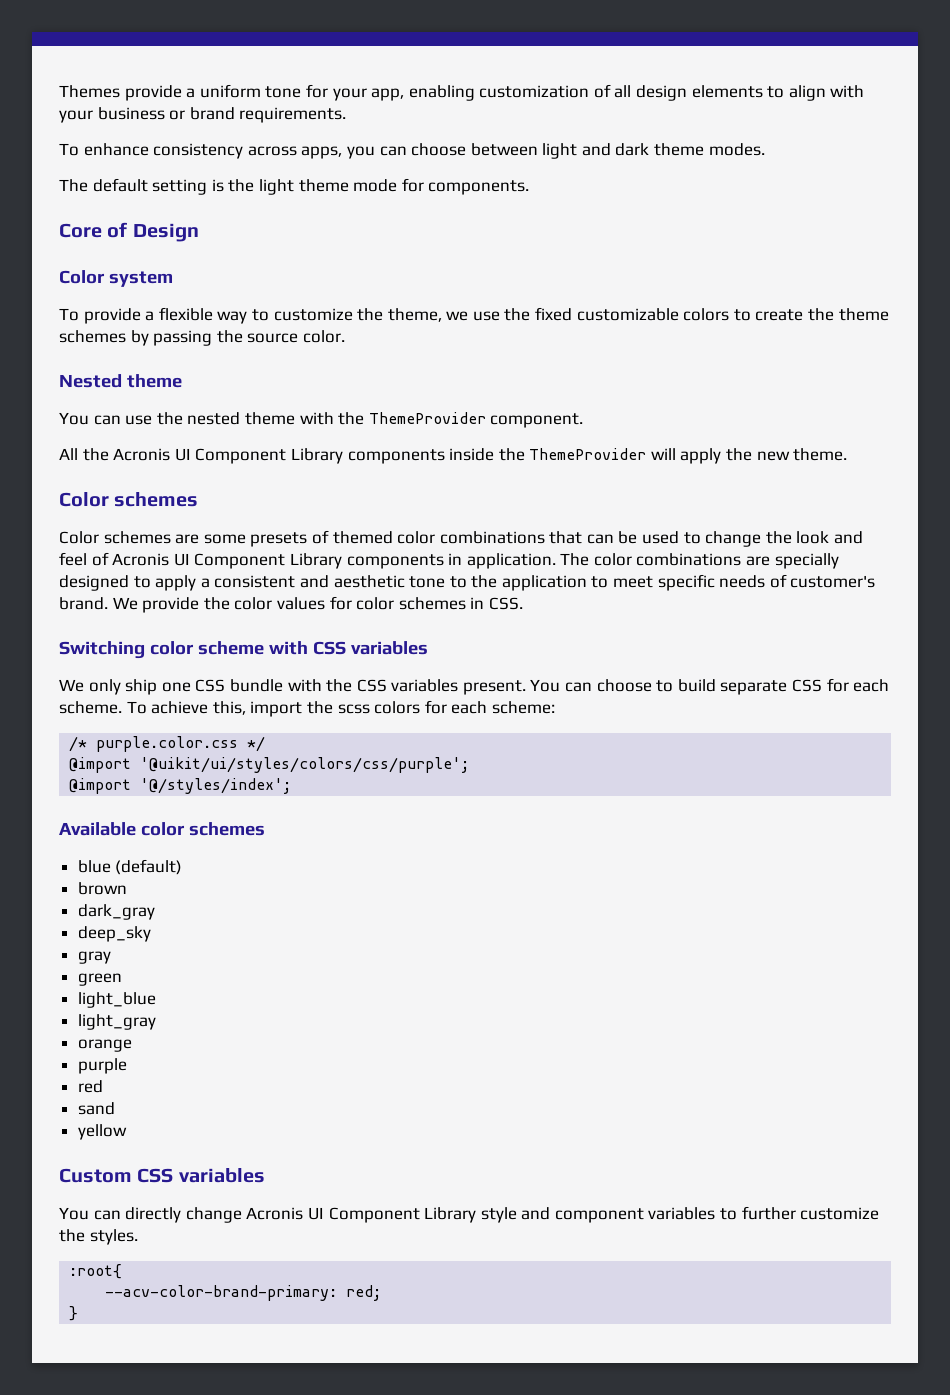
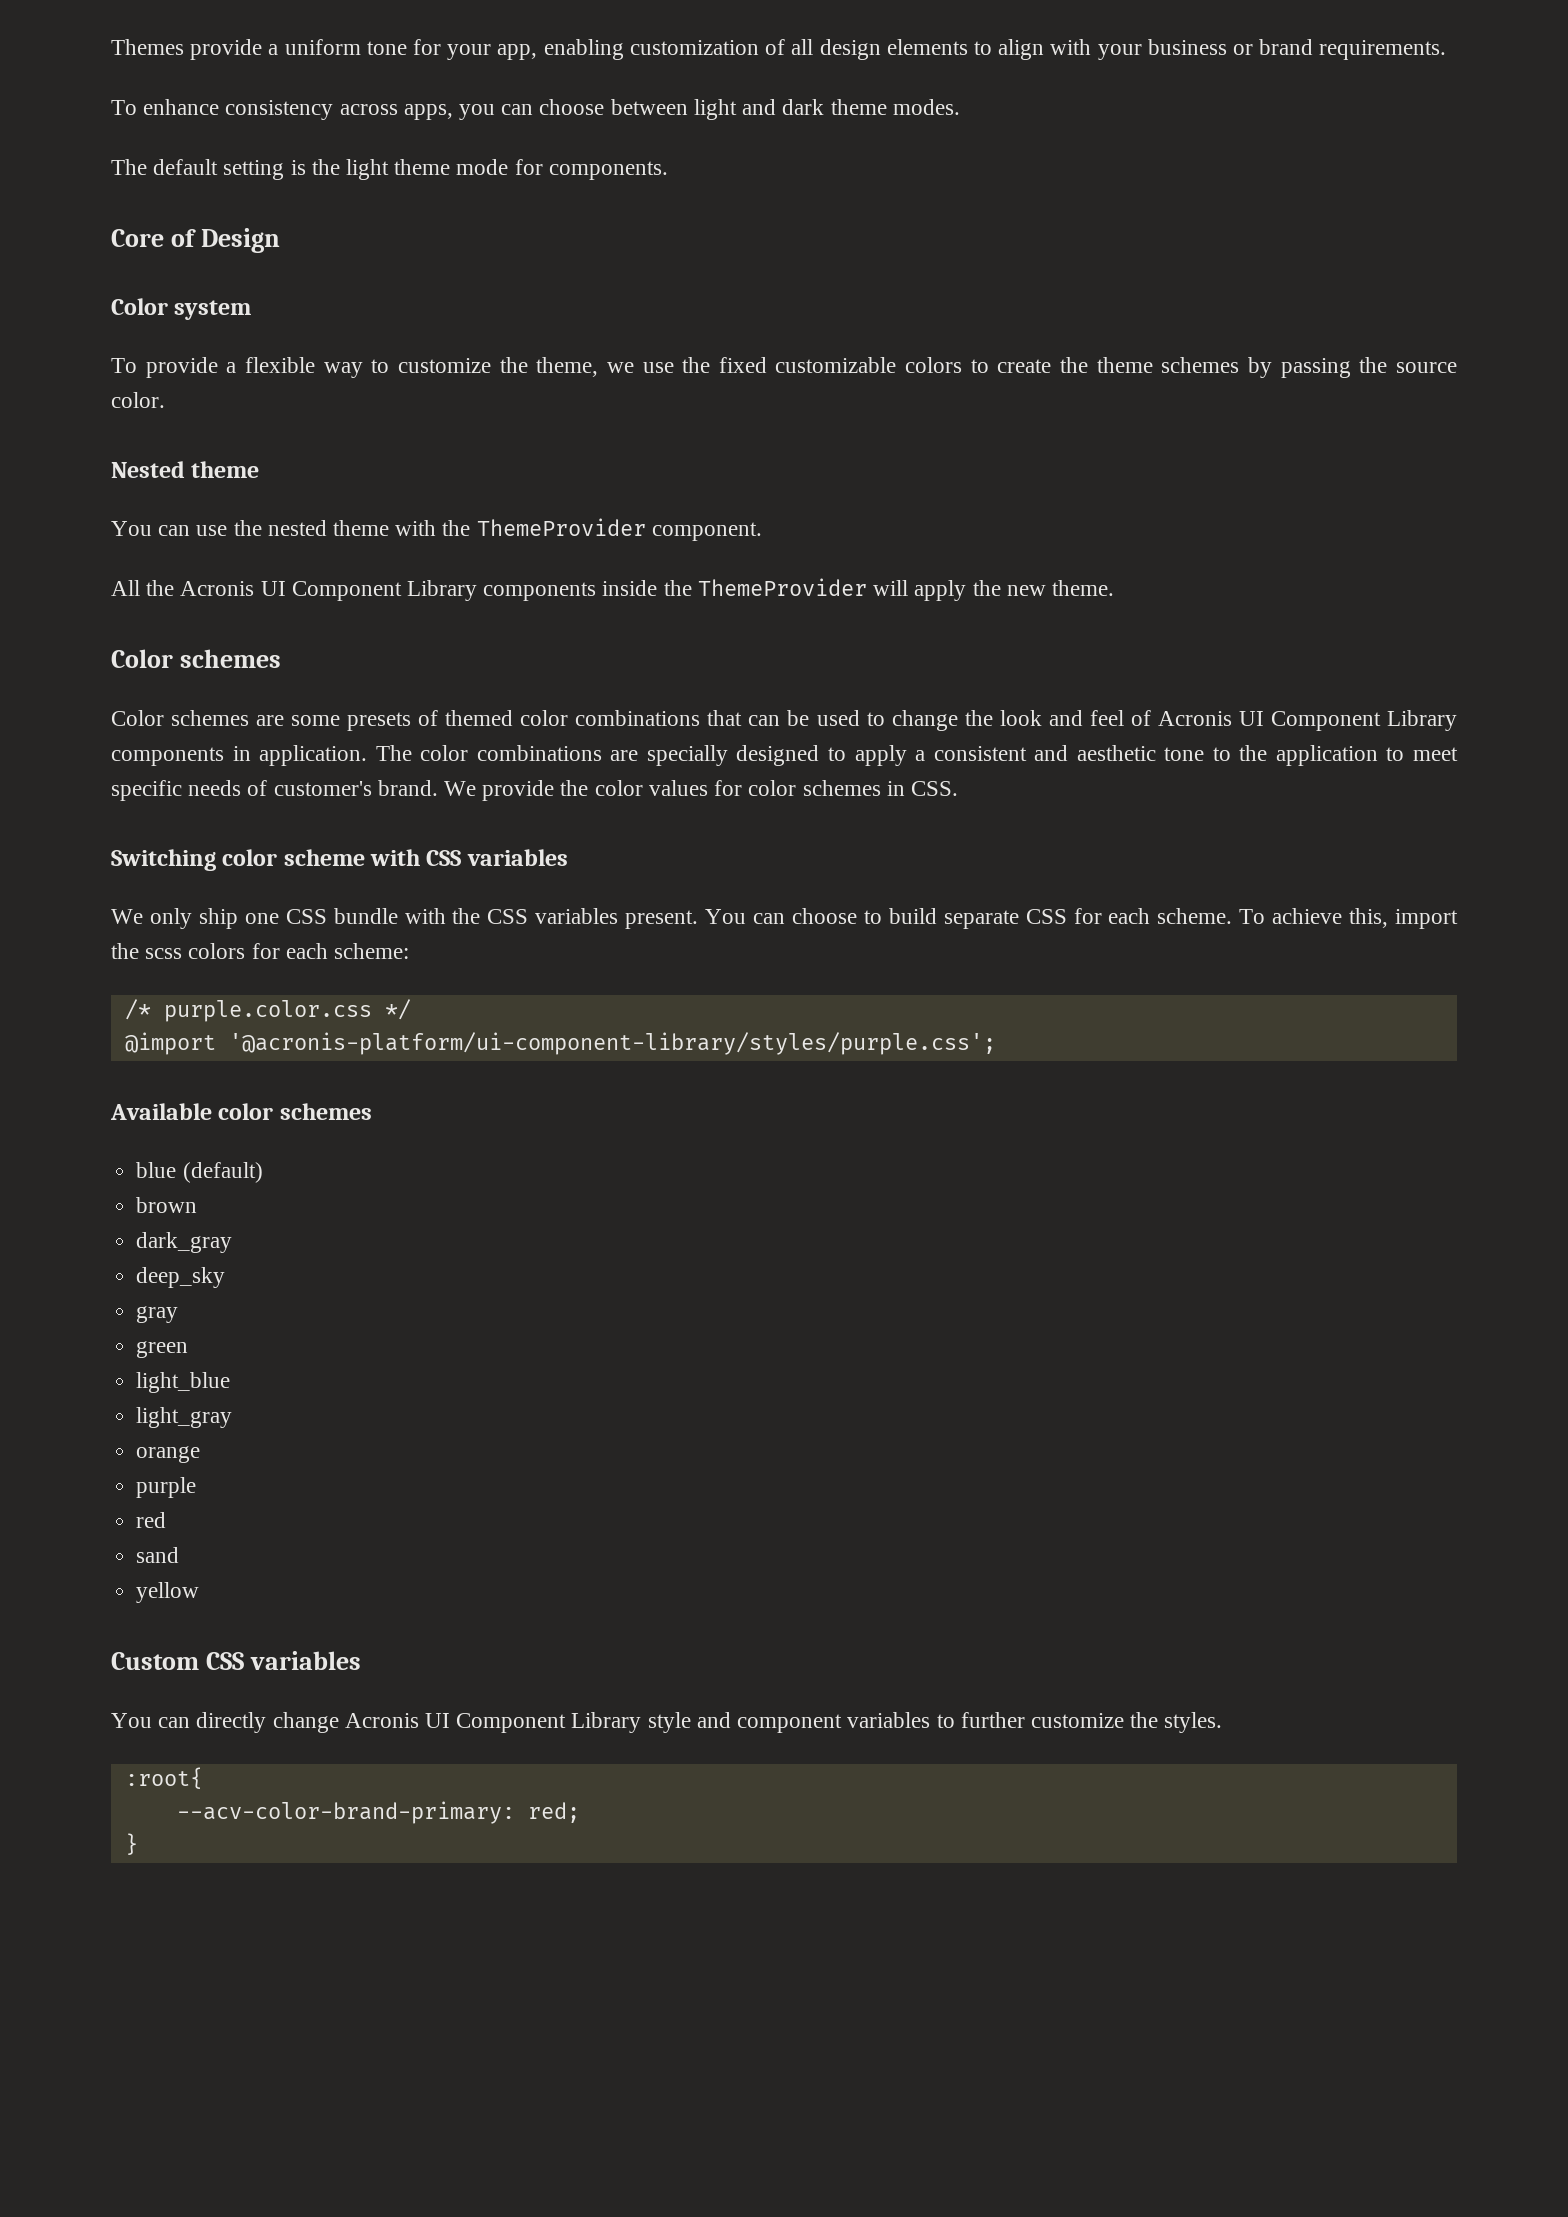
- @import '@uikit/ui/styles/colors/css/purple';
- @import '@/styles/index';
+ @import '@acronis-platform/ui-component-library/styles/purple.css';

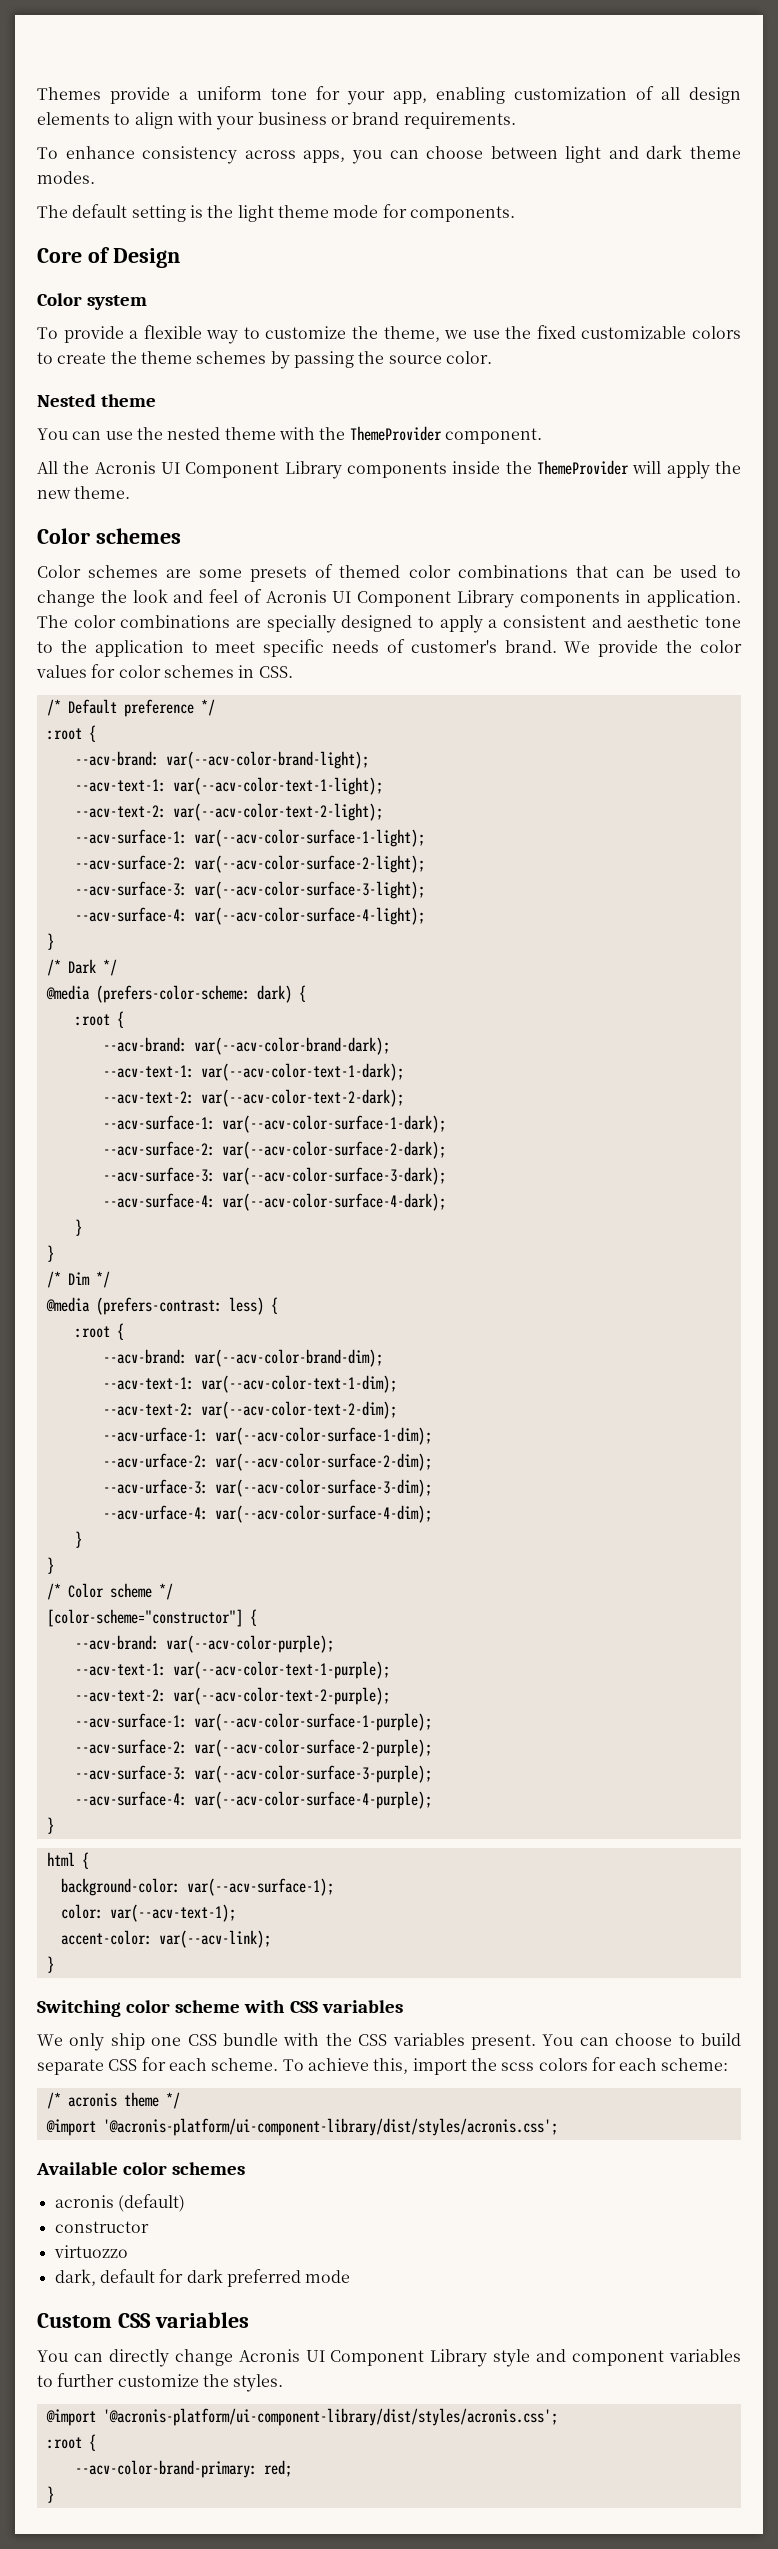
+ /* Default preference */
+ :root {
+ --acv-brand: var(--acv-color-brand-light);
+ --acv-text-1: var(--acv-color-text-1-light);
+ --acv-text-2: var(--acv-color-text-2-light);
+ --acv-surface-1: var(--acv-color-surface-1-light);
+ --acv-surface-2: var(--acv-color-surface-2-light);
+ --acv-surface-3: var(--acv-color-surface-3-light);
+ --acv-surface-4: var(--acv-color-surface-4-light);
+ }
+ /* Dark */
+ @media (prefers-color-scheme: dark) {
+ :root {
+ --acv-brand: var(--acv-color-brand-dark);
+ --acv-text-1: var(--acv-color-text-1-dark);
+ --acv-text-2: var(--acv-color-text-2-dark);
+ --acv-surface-1: var(--acv-color-surface-1-dark);
+ --acv-surface-2: var(--acv-color-surface-2-dark);
+ --acv-surface-3: var(--acv-color-surface-3-dark);
+ --acv-surface-4: var(--acv-color-surface-4-dark);
+ }
+ }
+ /* Dim */
+ @media (prefers-contrast: less) {
+ :root {
+ --acv-brand: var(--acv-color-brand-dim);
+ --acv-text-1: var(--acv-color-text-1-dim);
+ --acv-text-2: var(--acv-color-text-2-dim);
+ --acv-urface-1: var(--acv-color-surface-1-dim);
+ --acv-urface-2: var(--acv-color-surface-2-dim);
+ --acv-urface-3: var(--acv-color-surface-3-dim);
+ --acv-urface-4: var(--acv-color-surface-4-dim);
+ }
+ }
+ /* Color scheme */
+ [color-scheme="constructor"] {
+ --acv-brand: var(--acv-color-purple);
+ --acv-text-1: var(--acv-color-text-1-purple);
+ --acv-text-2: var(--acv-color-text-2-purple);
+ --acv-surface-1: var(--acv-color-surface-1-purple);
+ --acv-surface-2: var(--acv-color-surface-2-purple);
+ --acv-surface-3: var(--acv-color-surface-3-purple);
+ --acv-surface-4: var(--acv-color-surface-4-purple);
+ }
+ html {
+ background-color: var(--acv-surface-1);
+ color: var(--acv-text-1);
+ accent-color: var(--acv-link);
+ }
- /* purple.color.css */
- @import '@acronis-platform/ui-component-library/styles/purple.css';
+ /* acronis theme */
+ @import '@acronis-platform/ui-component-library/dist/styles/acronis.css';
- blue (default)
+ acronis (default)
- brown
- dark_gray
- deep_sky
- gray
- green
- light_blue
- light_gray
- orange
- purple
- red
- sand
- yellow
+ constructor
+ virtuozzo
+ dark, default for dark preferred mode
  You can directly change Acronis UI Component Library style and component variables to further customize the styles.
- :root{
+ @import '@acronis-platform/ui-component-library/dist/styles/acronis.css';
+ :root {

